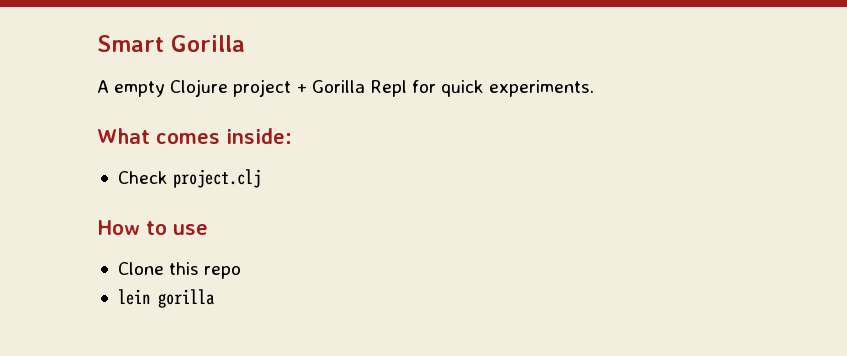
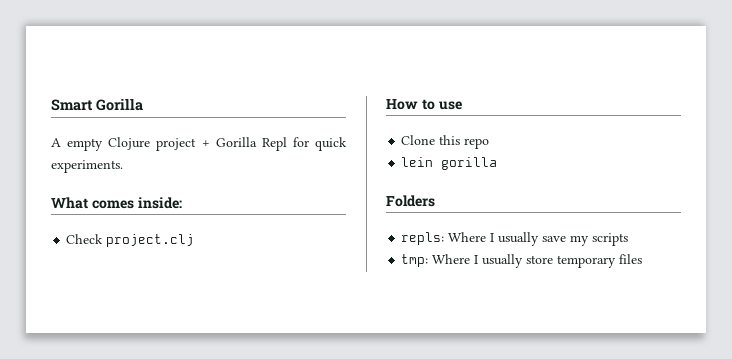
+ Folders
+ repls: Where I usually save my scripts
+ tmp: Where I usually store temporary files

